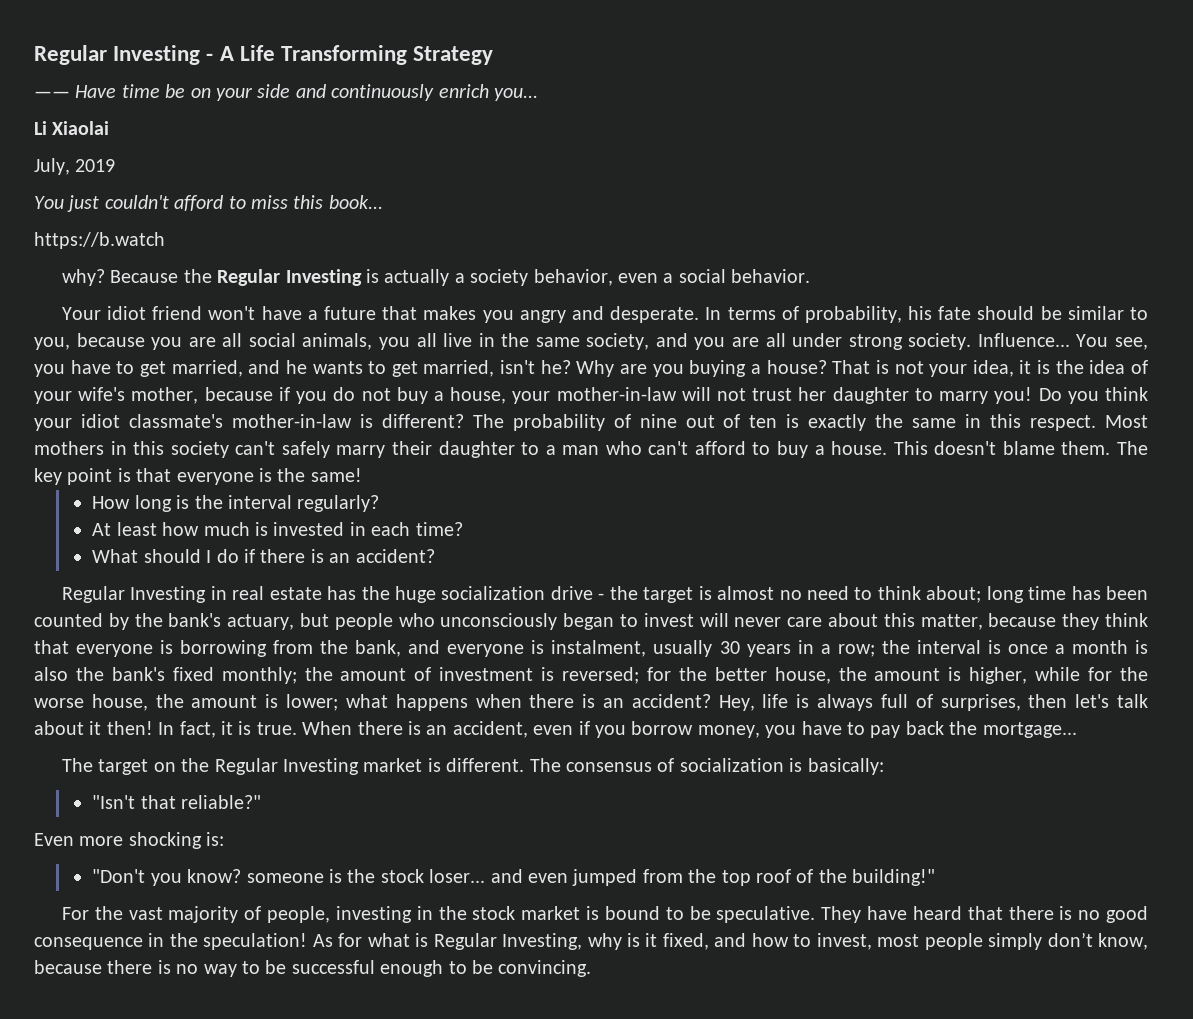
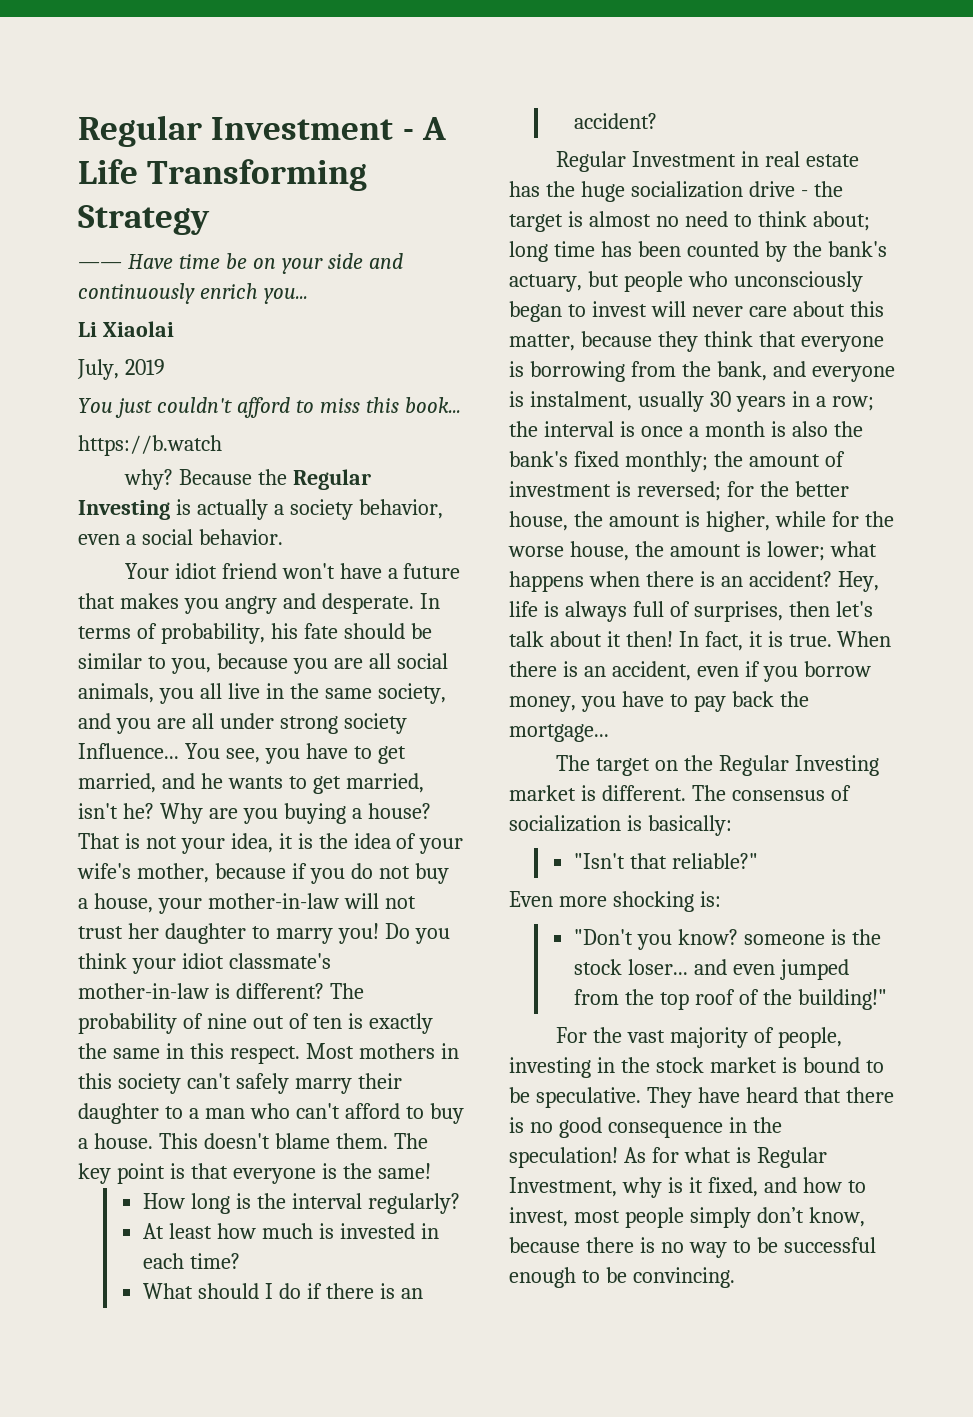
- Regular Investing - A Life Transforming Strategy
+ Regular Investment - A Life Transforming Strategy
- In terms of probability, his fate should be similar to you, because you are all social animals, you all live in the same society, and you are all under strong society. Influence...
+ In terms of probability, his fate should be similar to you, because you are all social animals, you all live in the same society, and you are all under strong society Influence...
- Regular Investing in real estate has the huge socialization drive - the target is almost no need to think about;
+ Regular Investment in real estate has the huge socialization drive - the target is almost no need to think about;
- As for what is Regular Investing, why is it fixed, and how to invest, most people simply don’t know, because there is no way to be successful enough to be convincing.
+ As for what is Regular Investment, why is it fixed, and how to invest, most people simply don’t know, because there is no way to be successful enough to be convincing.

